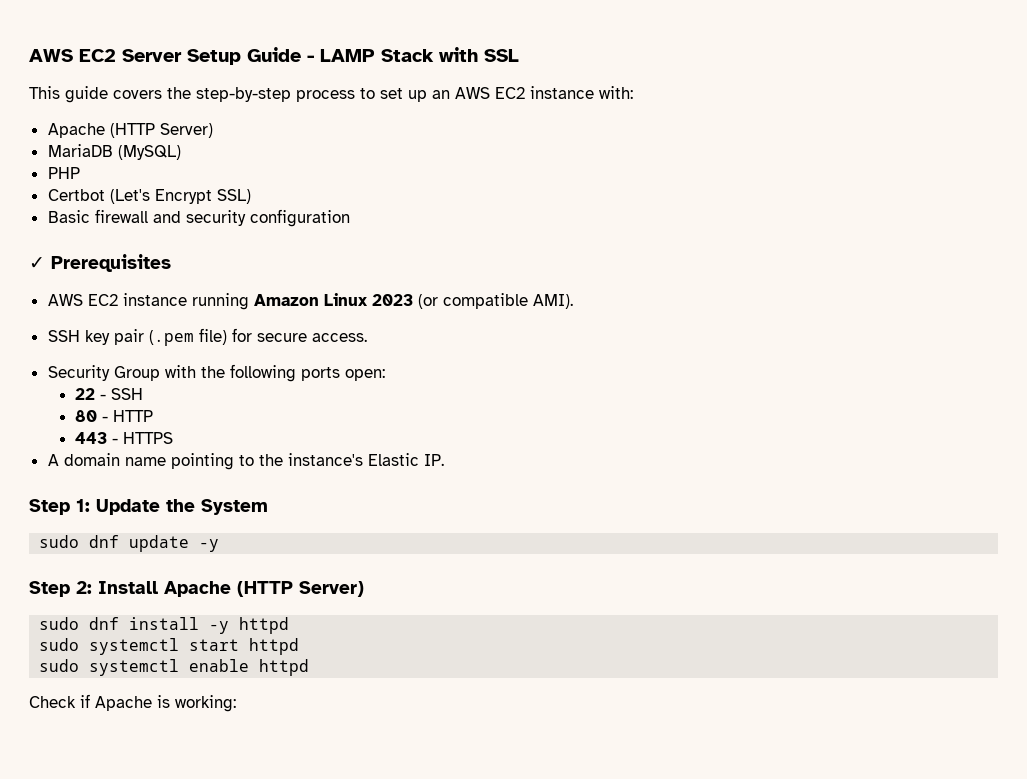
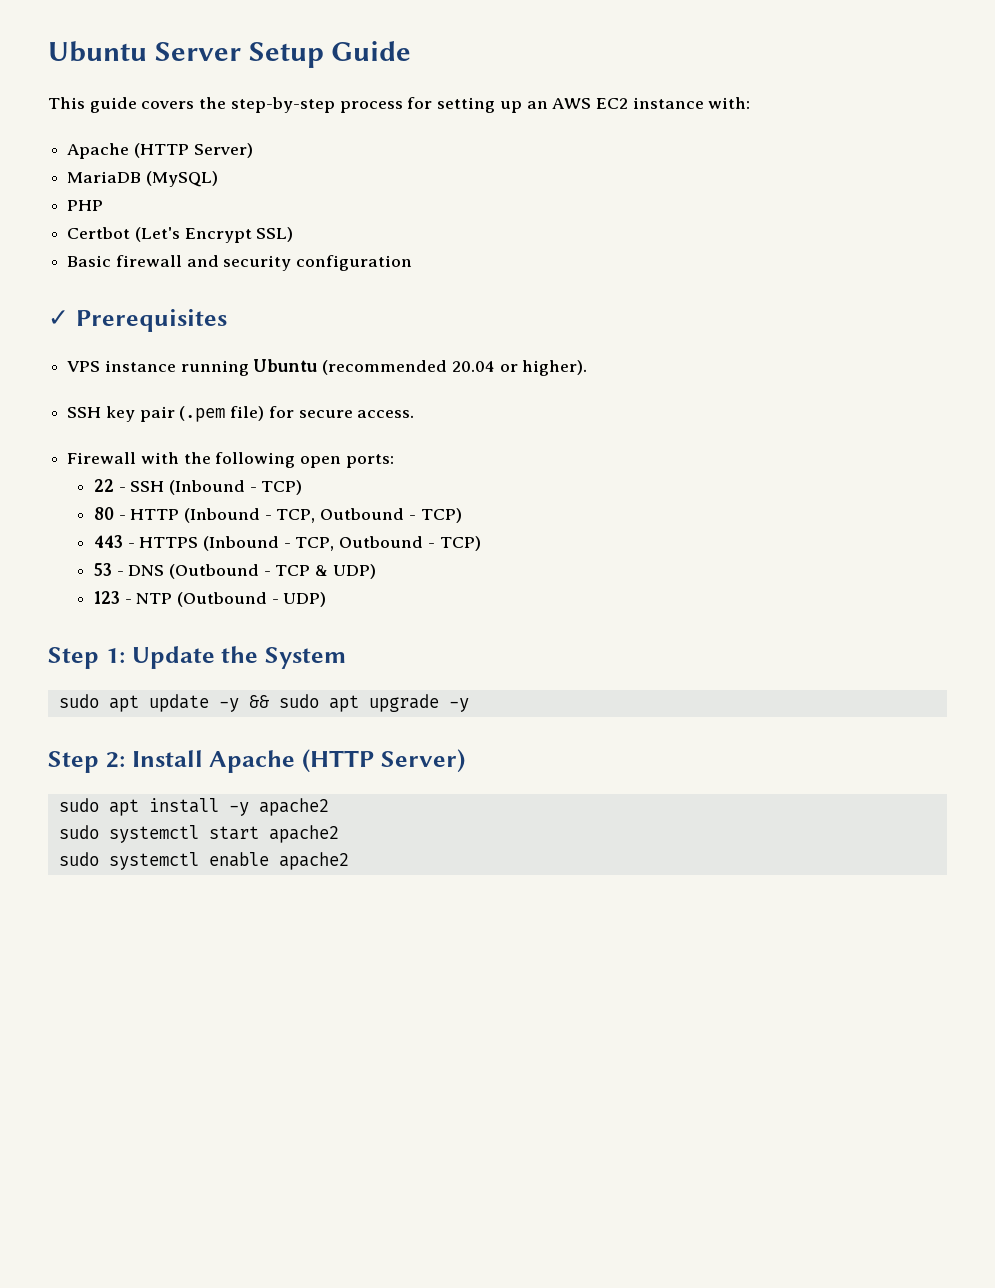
- AWS EC2 Server Setup Guide - LAMP Stack with SSL
+ Ubuntu Server Setup Guide
- This guide covers the step-by-step process to set up an AWS EC2 instance with:
+ This guide covers the step-by-step process for setting up an AWS EC2 instance with:
- AWS EC2 instance running Amazon Linux 2023 (or compatible AMI).
+ VPS instance running Ubuntu (recommended 20.04 or higher).
- Security Group with the following ports open:
+ Firewall with the following open ports:
- 22 - SSH
+ 22 - SSH (Inbound - TCP)
- 80 - HTTP
- 443 - HTTPS
- A domain name pointing to the instance's Elastic IP.
+ 80 - HTTP (Inbound - TCP, Outbound - TCP)
+ 443 - HTTPS (Inbound - TCP, Outbound - TCP)
+ 53 - DNS (Outbound - TCP & UDP)
+ 123 - NTP (Outbound - UDP)
- sudo dnf update -y
+ sudo apt update -y && sudo apt upgrade -y
- sudo dnf install -y httpd
+ sudo apt install -y apache2
- sudo systemctl start httpd
+ sudo systemctl start apache2
- sudo systemctl enable httpd
- Check if Apache is working:
+ sudo systemctl enable apache2

